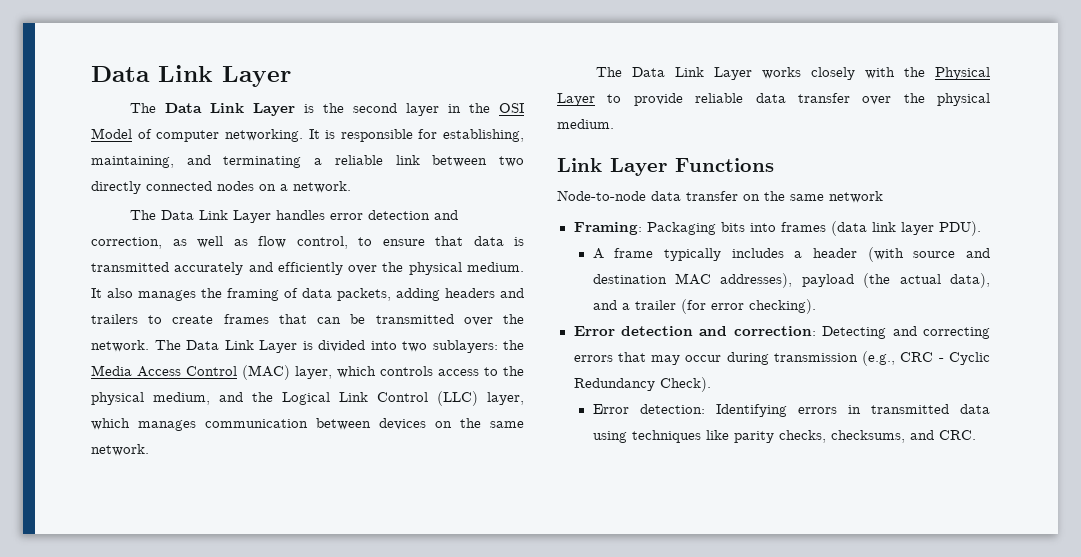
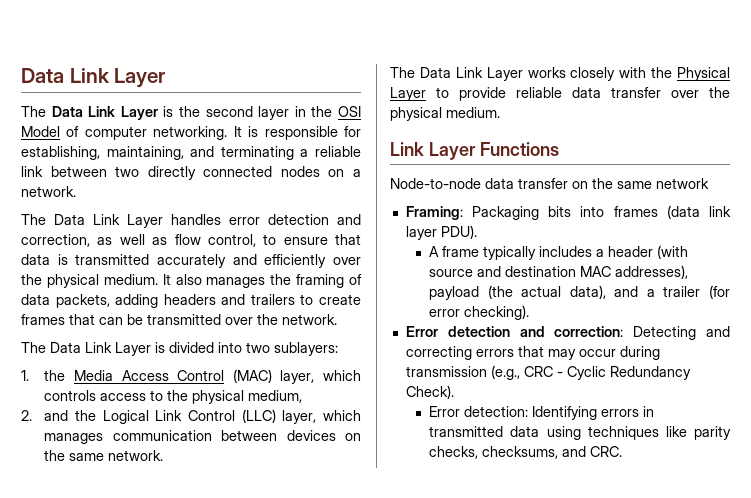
- It also manages the framing of data packets, adding headers and trailers to create frames that can be transmitted over the network. The Data Link Layer is divided into two sublayers: the Media Access Control (MAC) layer, which controls access to the physical medium, and the Logical Link Control (LLC) layer, which manages communication between devices on the same network.
+ It also manages the framing of data packets, adding headers and trailers to create frames that can be transmitted over the network.
+ The Data Link Layer is divided into two sublayers:
+ 1. the Media Access Control (MAC) layer, which controls access to the physical medium,
+ 2. and the Logical Link Control (LLC) layer, which manages communication between devices on the same network.

